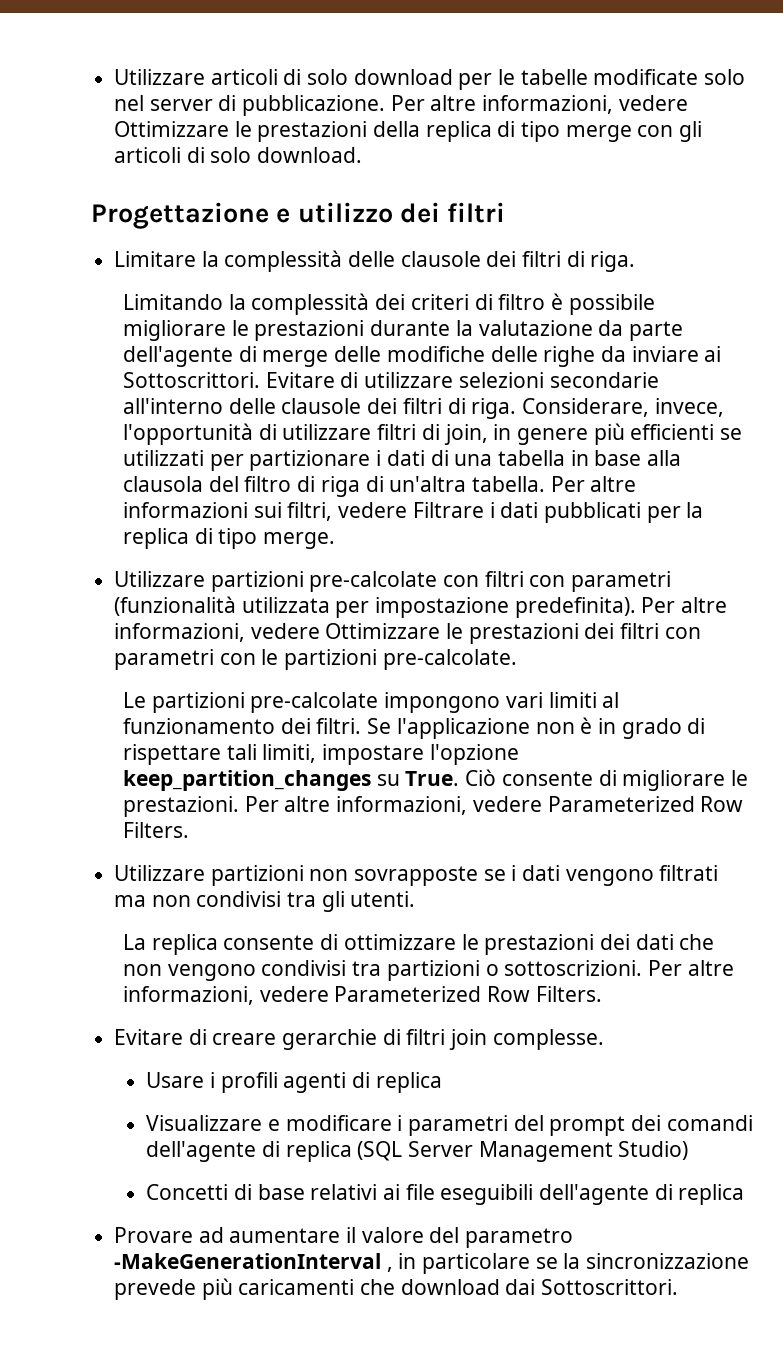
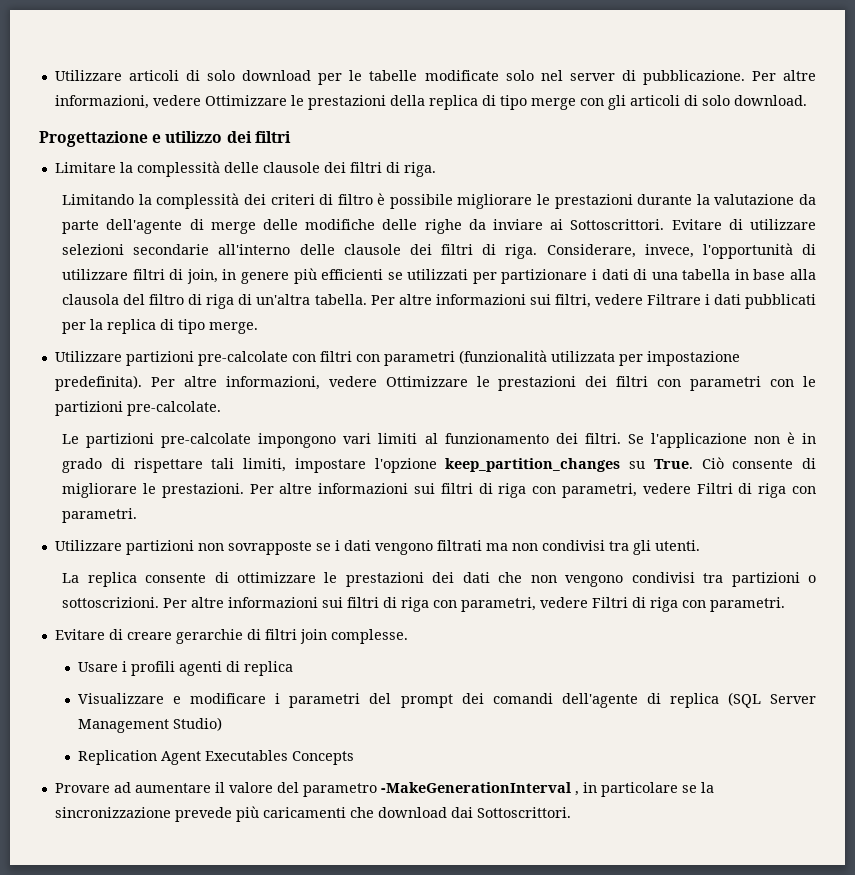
- Ciò consente di migliorare le prestazioni. Per altre informazioni, vedere Parameterized Row Filters.
+ Ciò consente di migliorare le prestazioni. Per altre informazioni sui filtri di riga con parametri, vedere Filtri di riga con parametri.
- La replica consente di ottimizzare le prestazioni dei dati che non vengono condivisi tra partizioni o sottoscrizioni. Per altre informazioni, vedere Parameterized Row Filters.
+ La replica consente di ottimizzare le prestazioni dei dati che non vengono condivisi tra partizioni o sottoscrizioni. Per altre informazioni sui filtri di riga con parametri, vedere Filtri di riga con parametri.
- Concetti di base relativi ai file eseguibili dell'agente di replica
+ Replication Agent Executables Concepts

